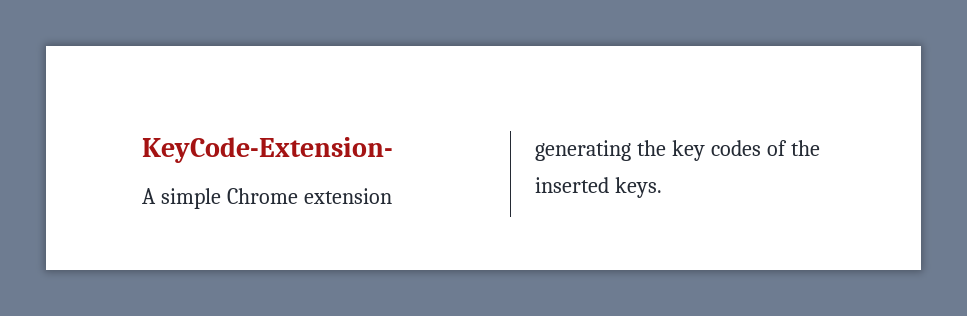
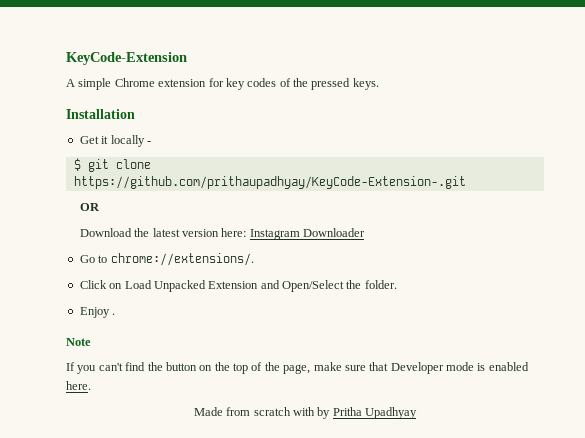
- KeyCode-Extension-
+ KeyCode-Extension
- A simple Chrome extension generating the key codes of the inserted keys.
+ A simple Chrome extension for key codes of the pressed keys.
+ Installation
+ Get it locally -
+ $ git clone https://github.com/prithaupadhyay/KeyCode-Extension-.git
+ OR
+ Download the latest version here: Instagram Downloader
+ Go to chrome://extensions/.
+ Click on Load Unpacked Extension and Open/Select the folder.
+ Enjoy .
+ Note
+ If you can't find the button on the top of the page, make sure that Developer mode is enabled here.
+ Made from scratch with by Pritha Upadhyay

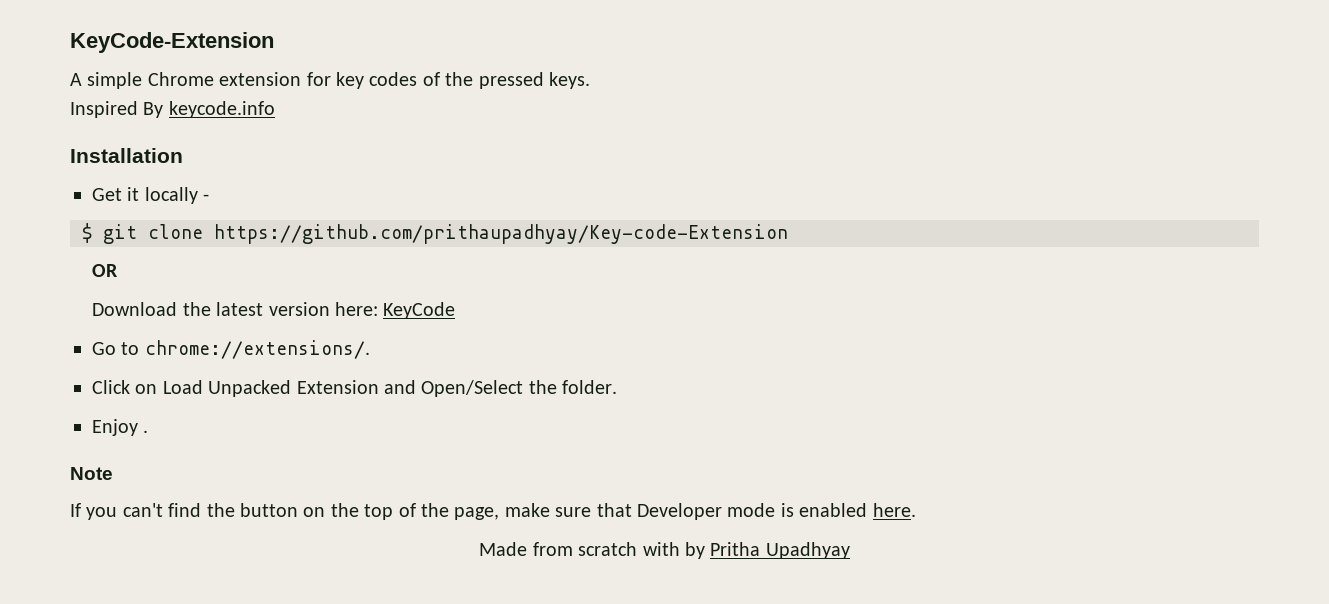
+ Inspired By keycode.info
- $ git clone https://github.com/prithaupadhyay/KeyCode-Extension-.git
+ $ git clone https://github.com/prithaupadhyay/Key-code-Extension
- Download the latest version here: Instagram Downloader
+ Download the latest version here: KeyCode

